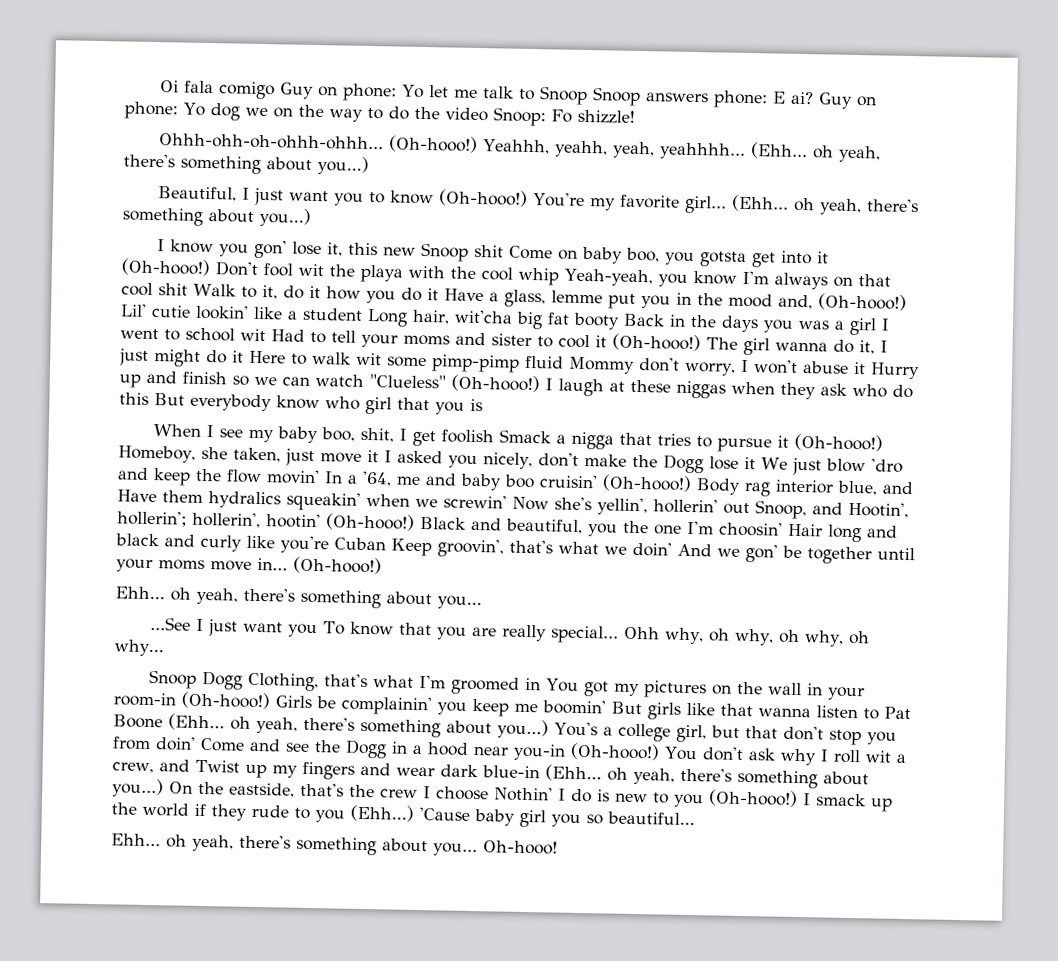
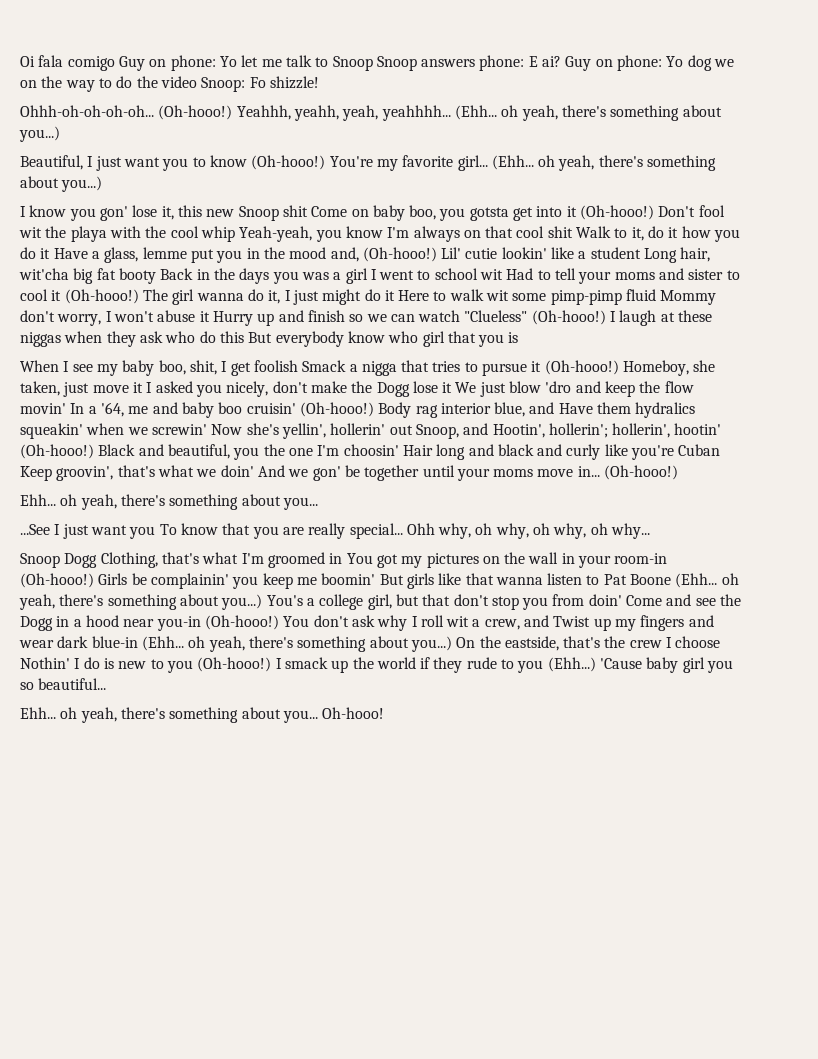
- Ohhh-ohh-oh-ohhh-ohhh...
+ Ohhh-oh-oh-oh-oh...

